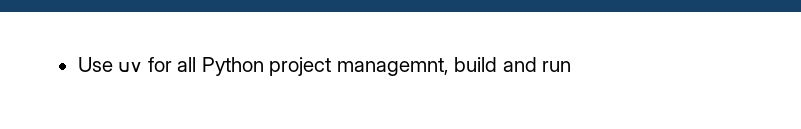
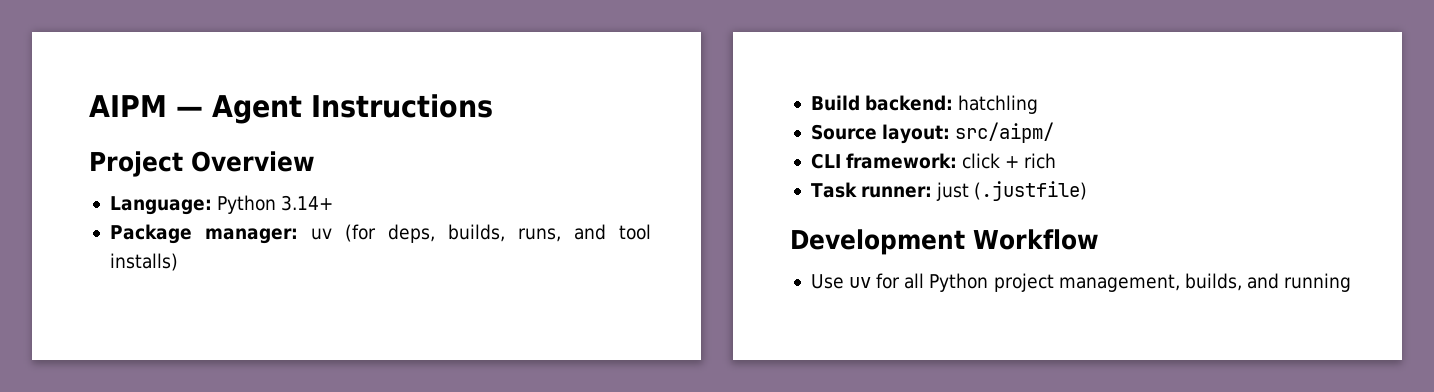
+ AIPM — Agent Instructions
+ Project Overview
+ Language: Python 3.14+
+ Package manager: uv (for deps, builds, runs, and tool installs)
+ Build backend: hatchling
+ Source layout: src/aipm/
+ CLI framework: click + rich
+ Task runner: just (.justfile)
+ Development Workflow
- Use uv for all Python project managemnt, build and run
+ Use uv for all Python project management, builds, and running

